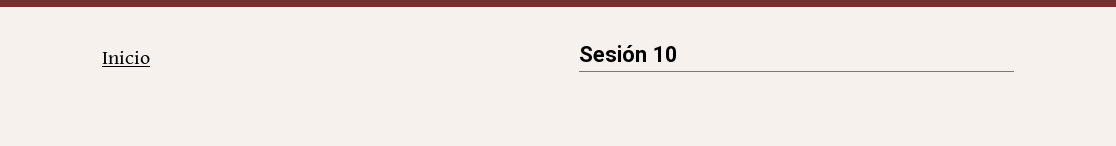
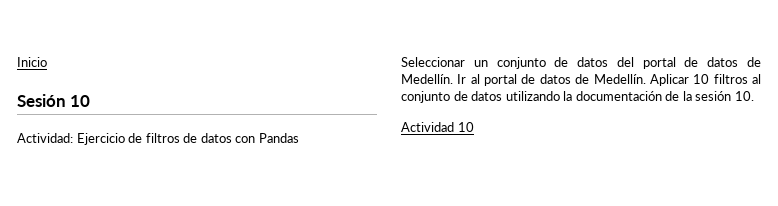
+ Actividad: Ejercicio de filtros de datos con Pandas
+ Seleccionar un conjunto de datos del portal de datos de Medellín. Ir al portal de datos de Medellín. Aplicar 10 filtros al conjunto de datos utilizando la documentación de la sesión 10.
+ Actividad 10

